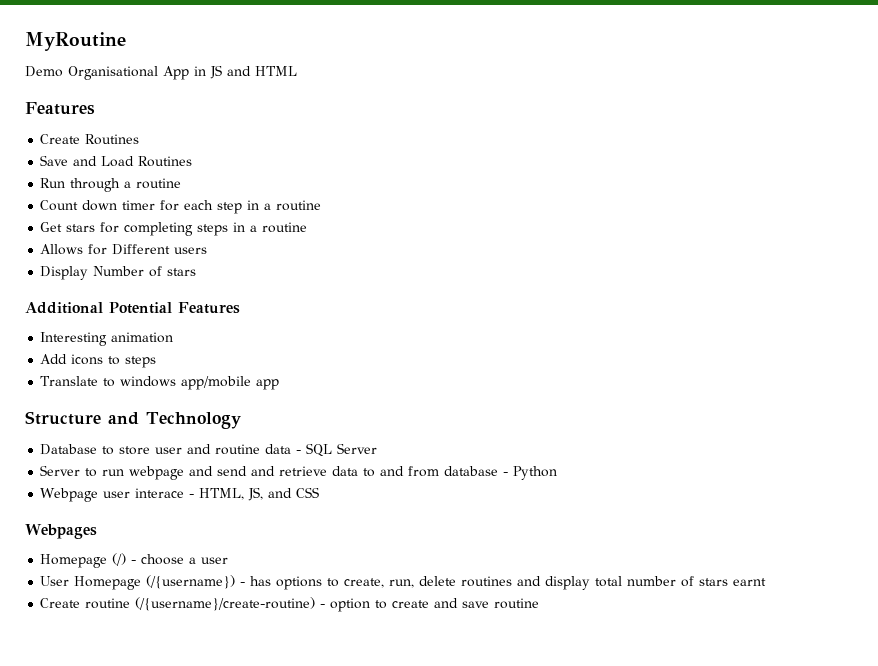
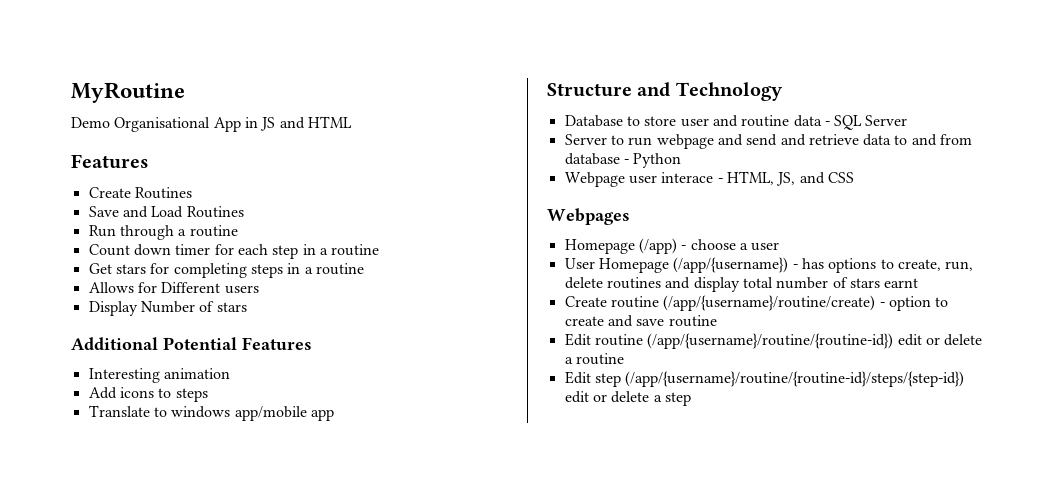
- Homepage (/) - choose a user
+ Homepage (/app) - choose a user
- User Homepage (/{username}) - has options to create, run, delete routines and display total number of stars earnt
+ User Homepage (/app/{username}) - has options to create, run, delete routines and display total number of stars earnt
- Create routine (/{username}/create-routine) - option to create and save routine
+ Create routine (/app/{username}/routine/create) - option to create and save routine
+ Edit routine (/app/{username}/routine/{routine-id}) edit or delete a routine
+ Edit step (/app/{username}/routine/{routine-id}/steps/{step-id}) edit or delete a step

